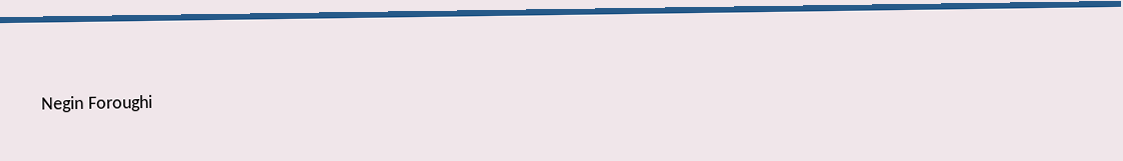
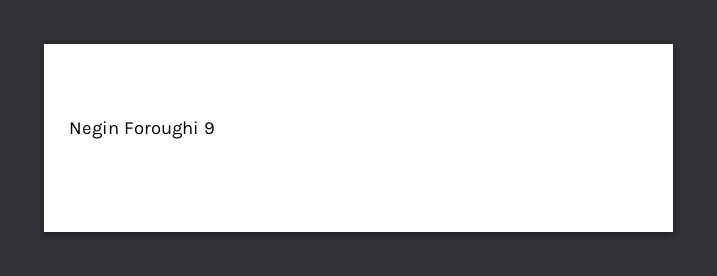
- Negin Foroughi
+ Negin Foroughi 9

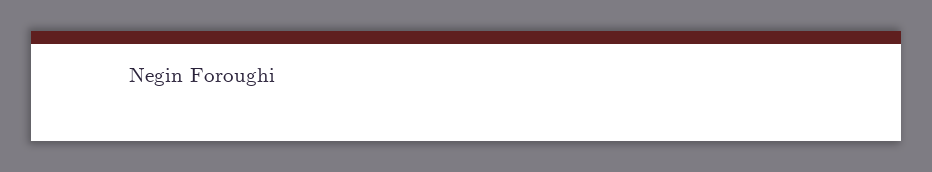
- Negin Foroughi 9
+ Negin Foroughi

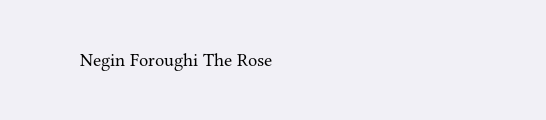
- Negin Foroughi
+ Negin Foroughi The Rose

